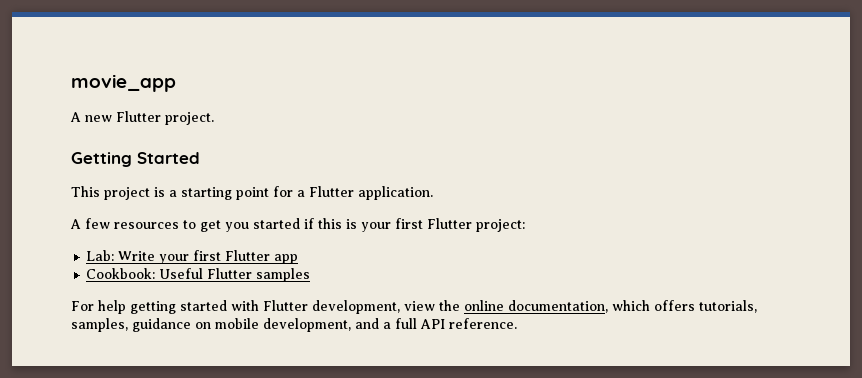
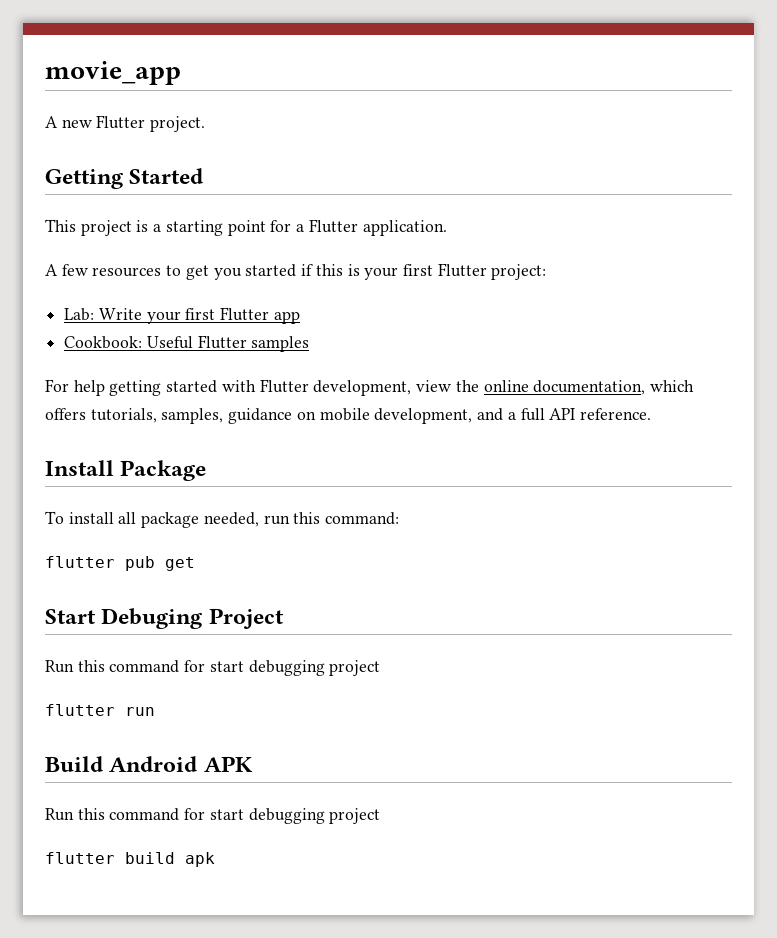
+ Install Package
+ To install all package needed, run this command:
+ flutter pub get
+ Start Debuging Project
+ Run this command for start debugging project
+ flutter run
+ Build Android APK
+ Run this command for start debugging project
+ flutter build apk

